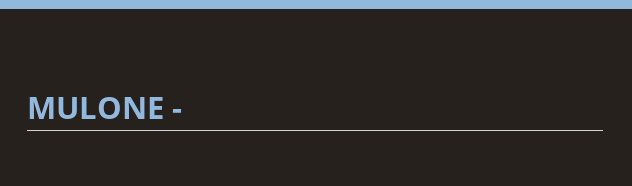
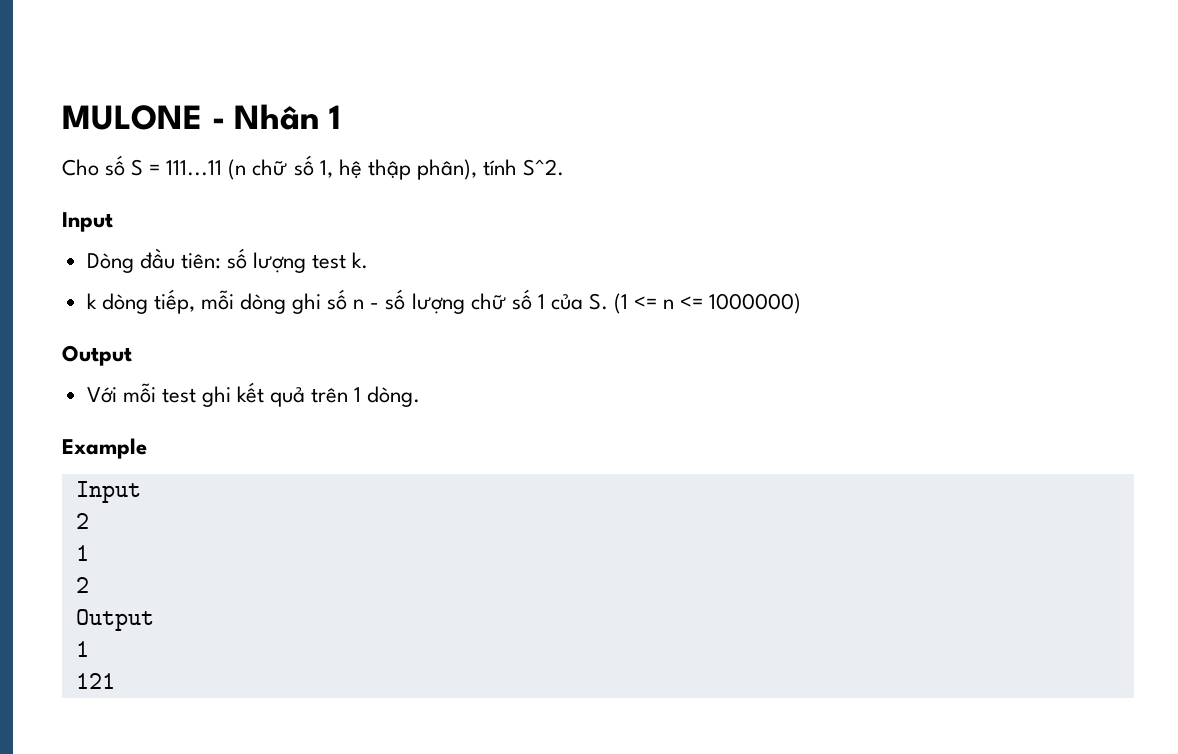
- MULONE -
+ MULONE - Nhân 1
+ Cho số S = 111...11 (n chữ số 1, hệ thập phân), tính S^2.
+ Input
+ Dòng đầu tiên: số lượng test k.
+ k dòng tiếp, mỗi dòng ghi số n - số lượng chữ số 1 của S. (1 <= n <= 1000000)
+ Output
+ Với mỗi test ghi kết quả trên 1 dòng.
+ Example
+ Input
+ 2
+ 1
+ 2
+ Output
+ 1
+ 121

